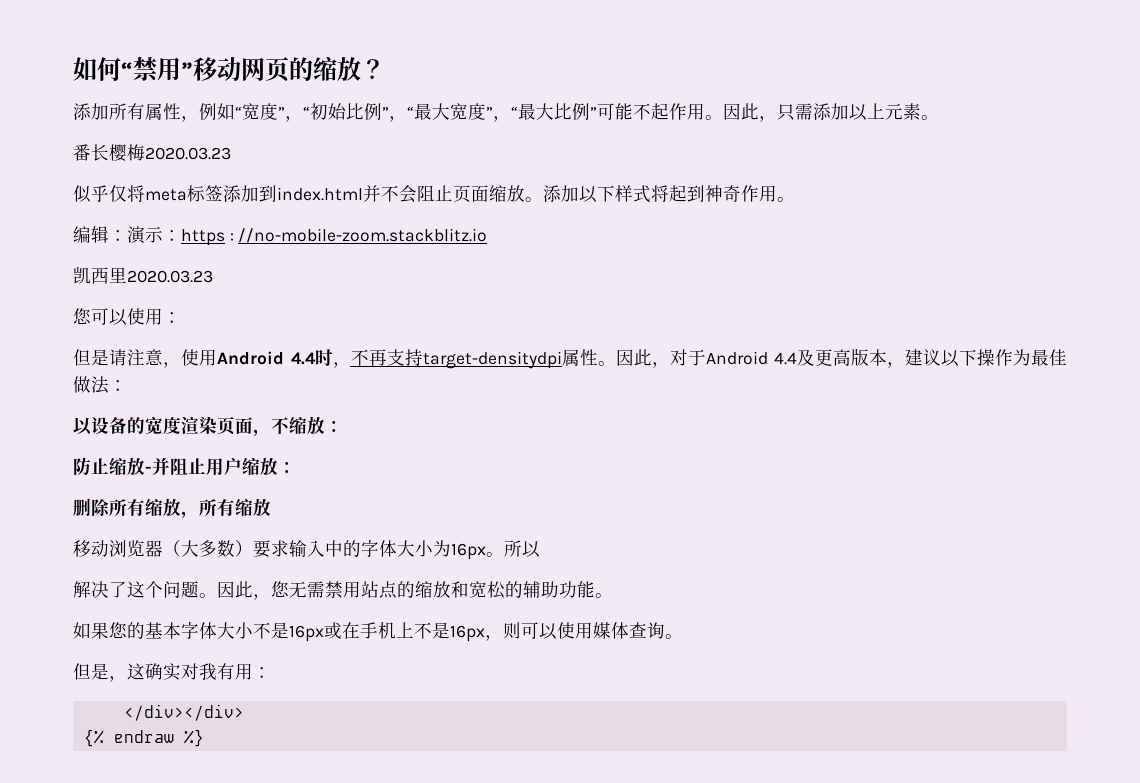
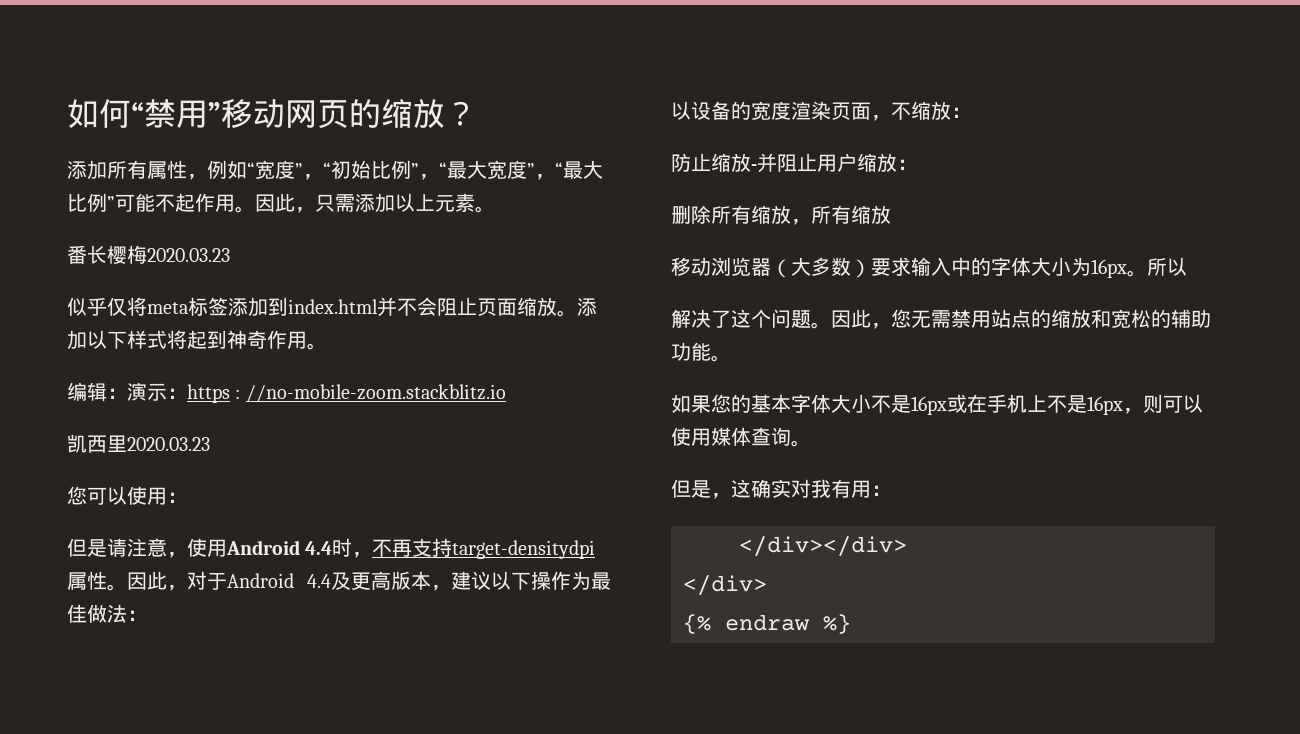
+ </div>

